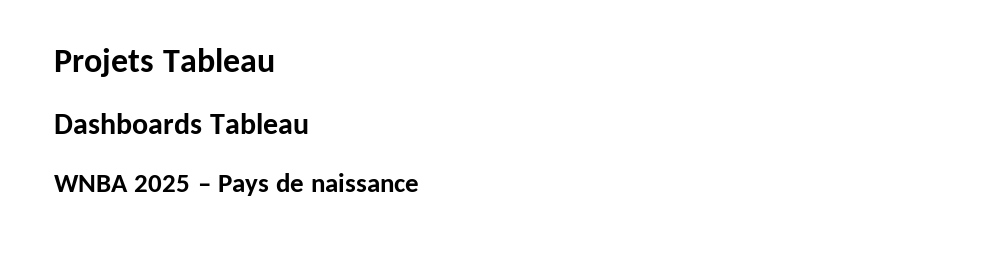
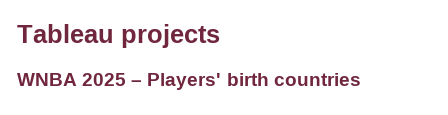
- Projets Tableau
- Dashboards Tableau
+ Tableau projects
- WNBA 2025 – Pays de naissance
+ WNBA 2025 – Players' birth countries

